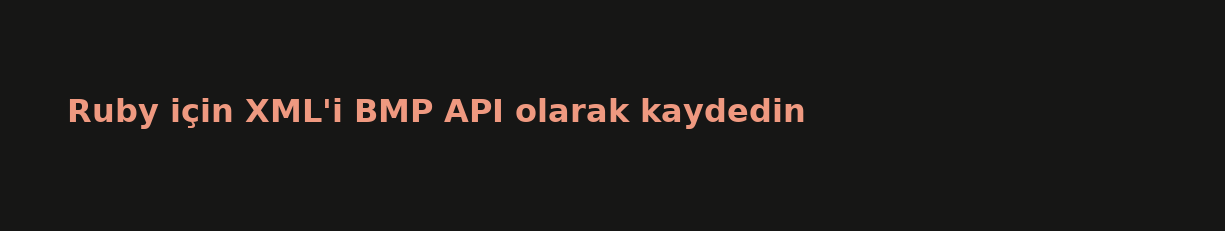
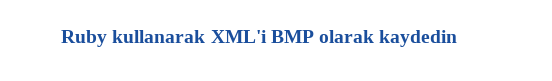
- Ruby için XML'i BMP API olarak kaydedin
+ Ruby kullanarak XML'i BMP olarak kaydedin

